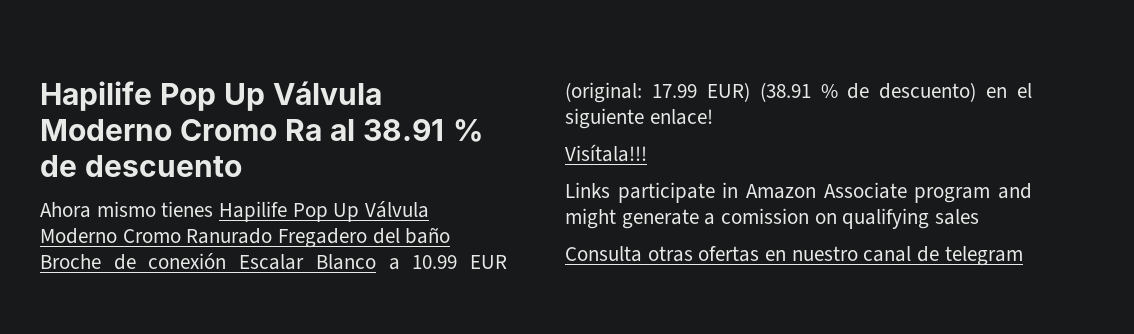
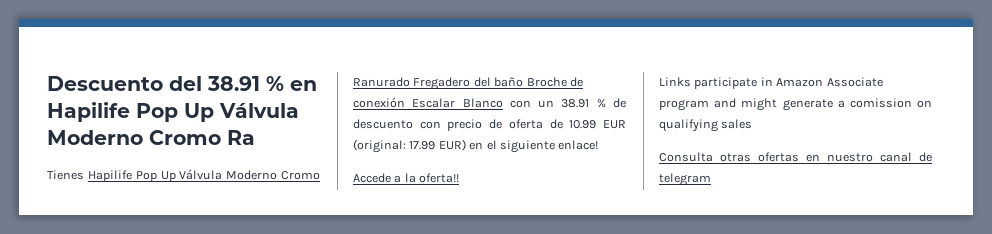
- Hapilife Pop Up Válvula Moderno Cromo Ra al 38.91 % de descuento
- Ahora mismo tienes Hapilife Pop Up Válvula Moderno Cromo Ranurado Fregadero del baño Broche de conexión Escalar Blanco a 10.99 EUR (original: 17.99 EUR) (38.91 % de descuento) en el siguiente enlace!
+ Descuento del 38.91 % en Hapilife Pop Up Válvula Moderno Cromo Ra
+ Tienes Hapilife Pop Up Válvula Moderno Cromo Ranurado Fregadero del baño Broche de conexión Escalar Blanco con un 38.91 % de descuento con precio de oferta de 10.99 EUR (original: 17.99 EUR) en el siguiente enlace!
- Visítala!!!
+ Accede a la oferta!!

